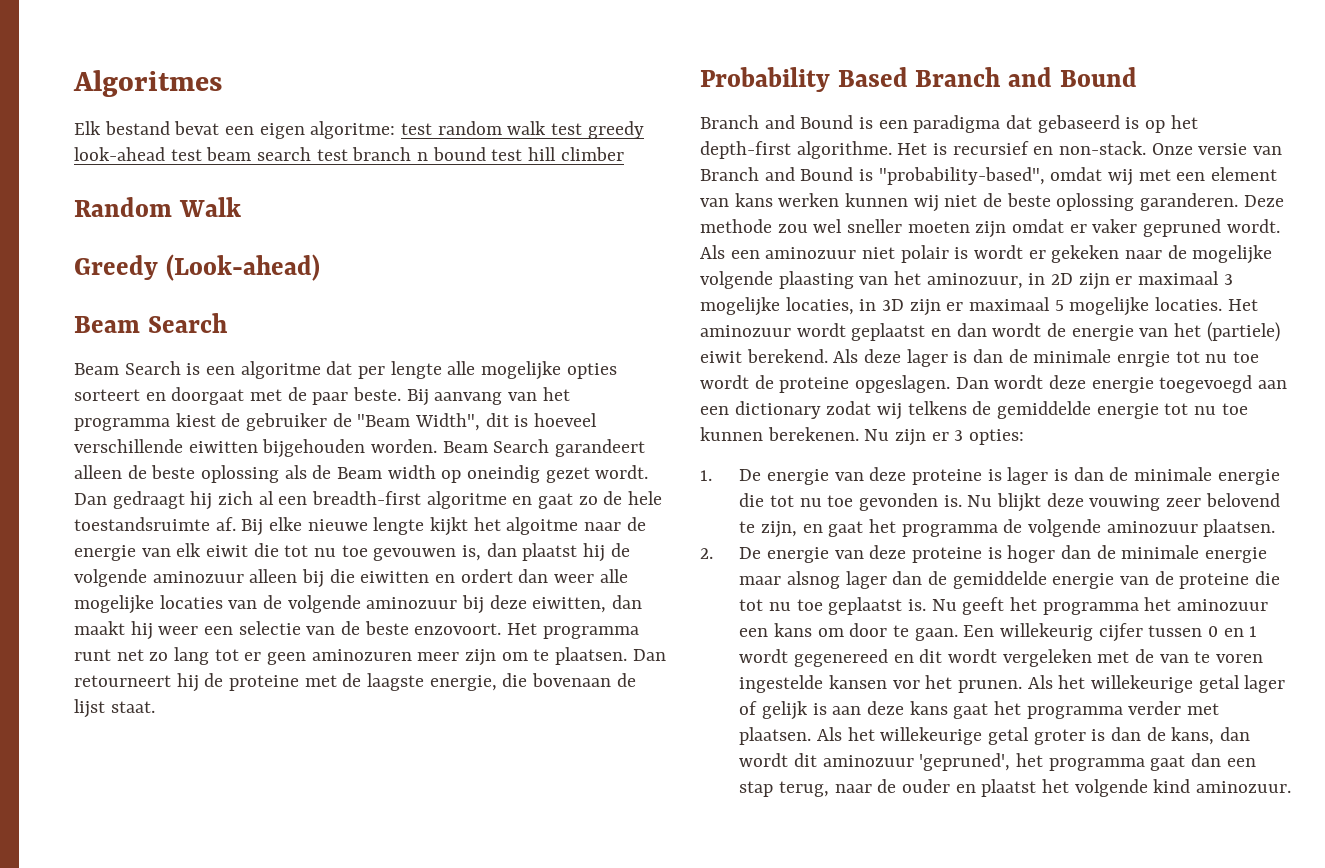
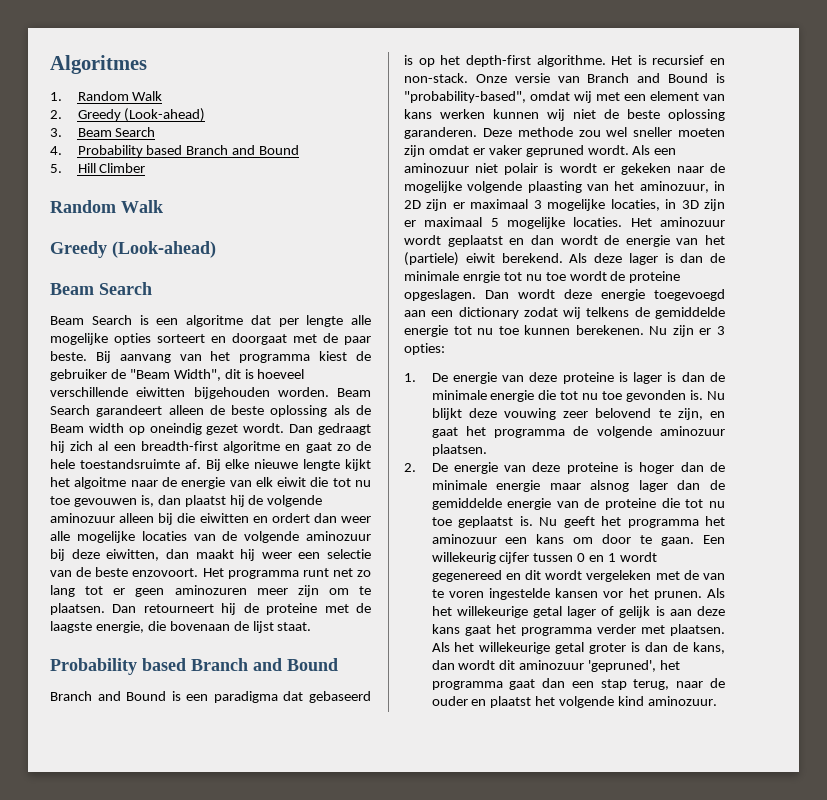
- Elk bestand bevat een eigen algoritme: test random walk test greedy look-ahead test beam search test branch n bound test hill climber
+ 1. Random Walk
+ 2. Greedy (Look-ahead)
+ 3. Beam Search
+ 4. Probability based Branch and Bound
+ 5. Hill Climber
  Dan retourneert hij de proteine met de laagste energie, die bovenaan de lijst staat.
- Probability Based Branch and Bound
+ Probability based Branch and Bound

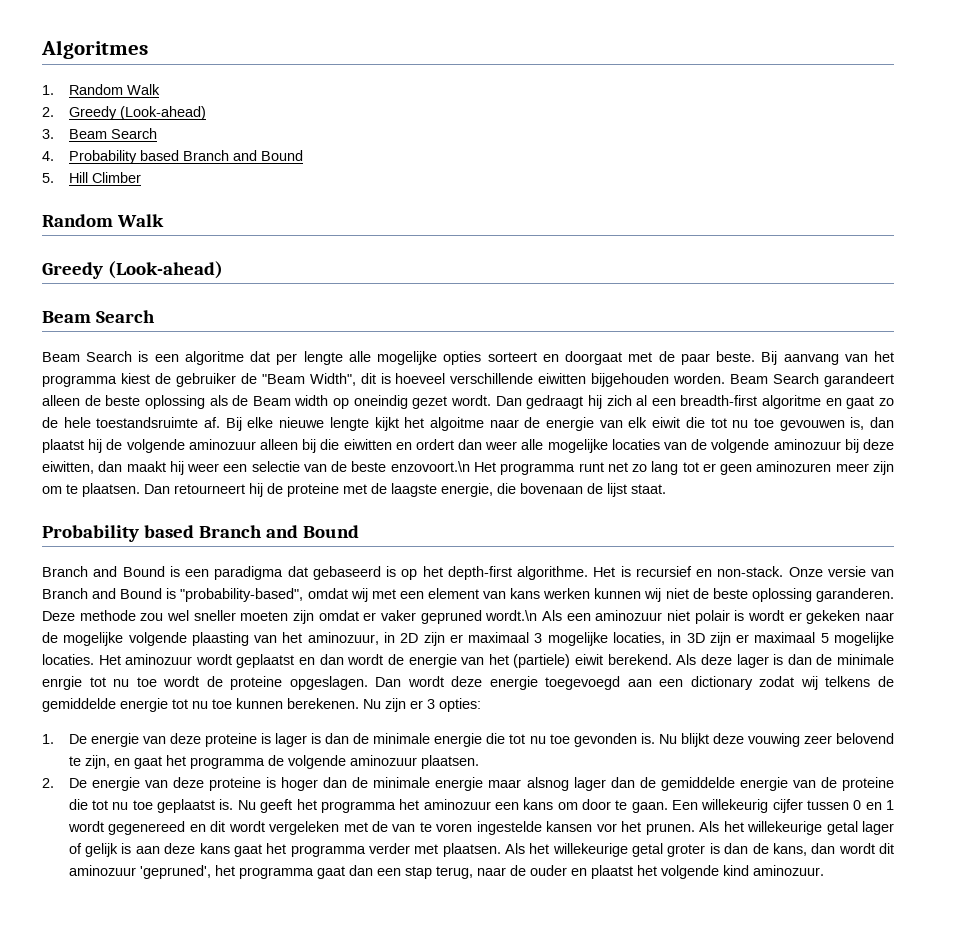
- Bij elke nieuwe lengte kijkt het algoitme naar de energie van elk eiwit die tot nu toe gevouwen is, dan plaatst hij de volgende aminozuur alleen bij die eiwitten en ordert dan weer alle mogelijke locaties van de volgende aminozuur bij deze eiwitten, dan maakt hij weer een selectie van de beste enzovoort. Het programma runt net zo lang tot er geen aminozuren meer zijn om te plaatsen.
+ Bij elke nieuwe lengte kijkt het algoitme naar de energie van elk eiwit die tot nu toe gevouwen is, dan plaatst hij de volgende aminozuur alleen bij die eiwitten en ordert dan weer alle mogelijke locaties van de volgende aminozuur bij deze eiwitten, dan maakt hij weer een selectie van de beste enzovoort.\n Het programma runt net zo lang tot er geen aminozuren meer zijn om te plaatsen.
- Deze methode zou wel sneller moeten zijn omdat er vaker gepruned wordt. Als een aminozuur niet polair is wordt er gekeken naar de mogelijke volgende plaasting van het aminozuur, in 2D zijn er maximaal 3 mogelijke locaties, in 3D zijn er maximaal 5 mogelijke locaties.
+ Deze methode zou wel sneller moeten zijn omdat er vaker gepruned wordt.\n Als een aminozuur niet polair is wordt er gekeken naar de mogelijke volgende plaasting van het aminozuur, in 2D zijn er maximaal 3 mogelijke locaties, in 3D zijn er maximaal 5 mogelijke locaties.

